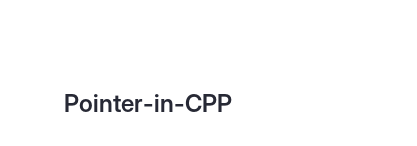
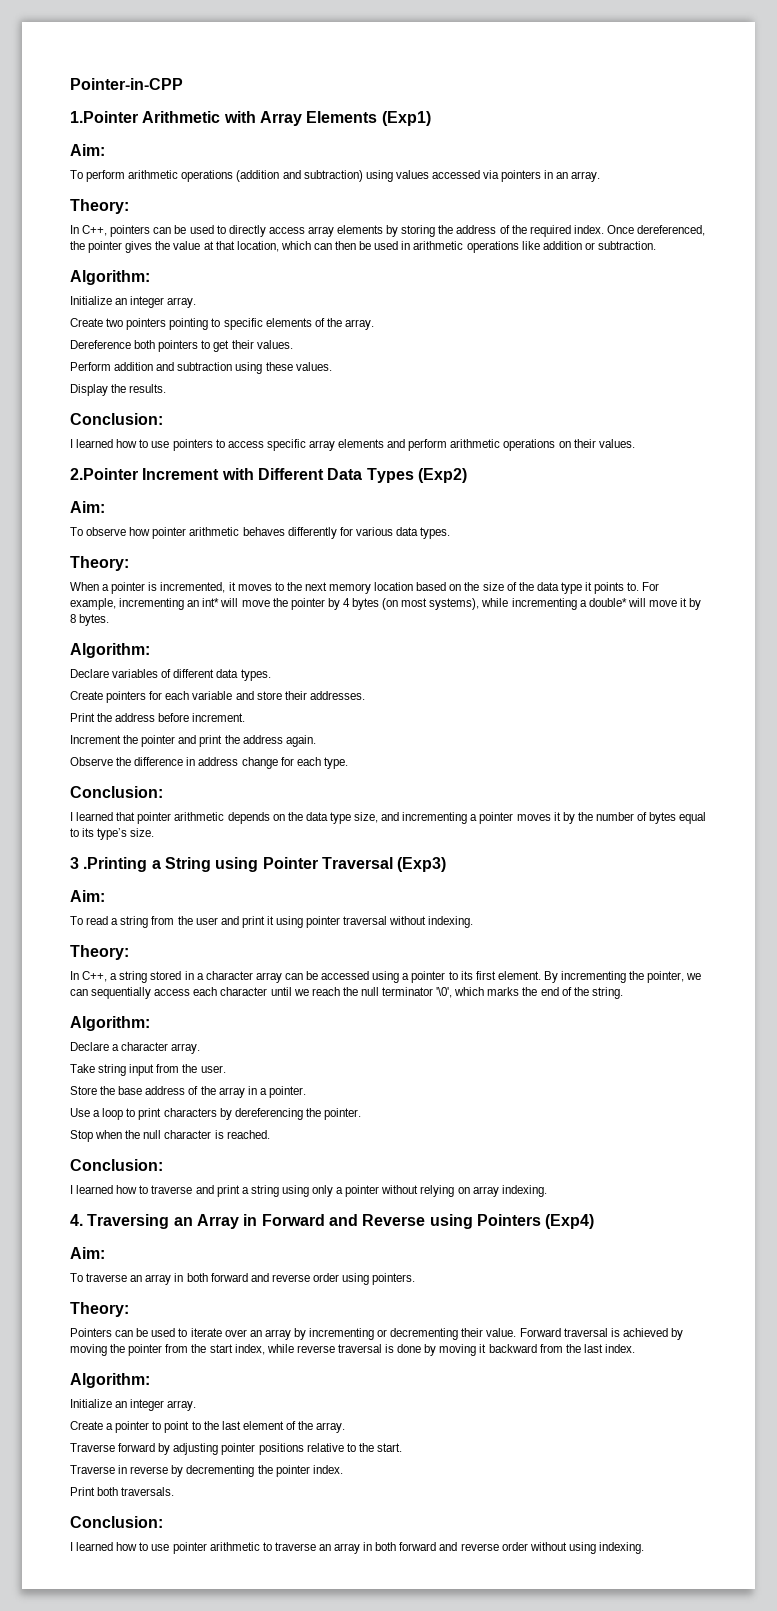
+ 1.Pointer Arithmetic with Array Elements (Exp1)
+ Aim:
+ To perform arithmetic operations (addition and subtraction) using values accessed via pointers in an array.
+ Theory:
+ In C++, pointers can be used to directly access array elements by storing the address of the required index. Once dereferenced, the pointer gives the value at that location, which can then be used in arithmetic operations like addition or subtraction.
+ Algorithm:
+ Initialize an integer array.
+ Create two pointers pointing to specific elements of the array.
+ Dereference both pointers to get their values.
+ Perform addition and subtraction using these values.
+ Display the results.
+ Conclusion:
+ I learned how to use pointers to access specific array elements and perform arithmetic operations on their values.
+ 2.Pointer Increment with Different Data Types (Exp2)
+ Aim:
+ To observe how pointer arithmetic behaves differently for various data types.
+ Theory:
+ When a pointer is incremented, it moves to the next memory location based on the size of the data type it points to. For example, incrementing an int* will move the pointer by 4 bytes (on most systems), while incrementing a double* will move it by 8 bytes.
+ Algorithm:
+ Declare variables of different data types.
+ Create pointers for each variable and store their addresses.
+ Print the address before increment.
+ Increment the pointer and print the address again.
+ Observe the difference in address change for each type.
+ Conclusion:
+ I learned that pointer arithmetic depends on the data type size, and incrementing a pointer moves it by the number of bytes equal to its type’s size.
+ 3 .Printing a String using Pointer Traversal (Exp3)
+ Aim:
+ To read a string from the user and print it using pointer traversal without indexing.
+ Theory:
+ In C++, a string stored in a character array can be accessed using a pointer to its first element. By incrementing the pointer, we can sequentially access each character until we reach the null terminator '\0', which marks the end of the string.
+ Algorithm:
+ Declare a character array.
+ Take string input from the user.
+ Store the base address of the array in a pointer.
+ Use a loop to print characters by dereferencing the pointer.
+ Stop when the null character is reached.
+ Conclusion:
+ I learned how to traverse and print a string using only a pointer without relying on array indexing.
+ 4. Traversing an Array in Forward and Reverse using Pointers (Exp4)
+ Aim:
+ To traverse an array in both forward and reverse order using pointers.
+ Theory:
+ Pointers can be used to iterate over an array by incrementing or decrementing their value. Forward traversal is achieved by moving the pointer from the start index, while reverse traversal is done by moving it backward from the last index.
+ Algorithm:
+ Initialize an integer array.
+ Create a pointer to point to the last element of the array.
+ Traverse forward by adjusting pointer positions relative to the start.
+ Traverse in reverse by decrementing the pointer index.
+ Print both traversals.
+ Conclusion:
+ I learned how to use pointer arithmetic to traverse an array in both forward and reverse order without using indexing.

